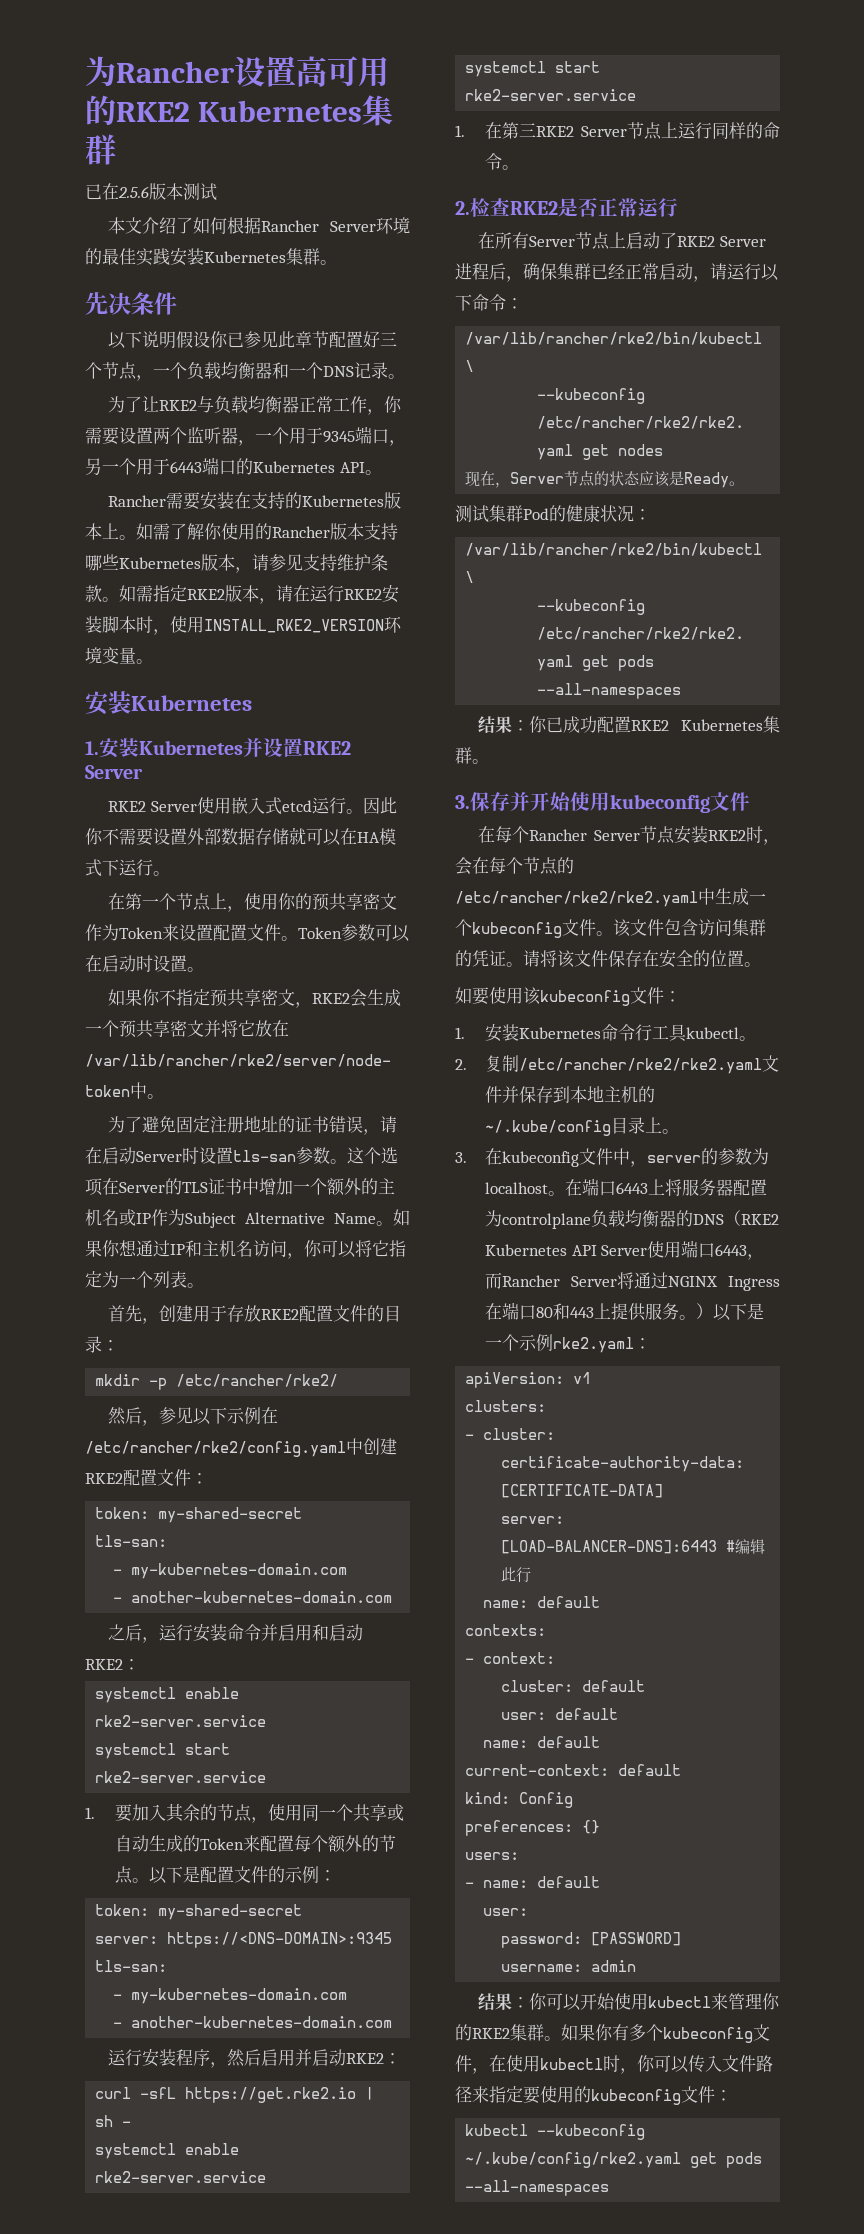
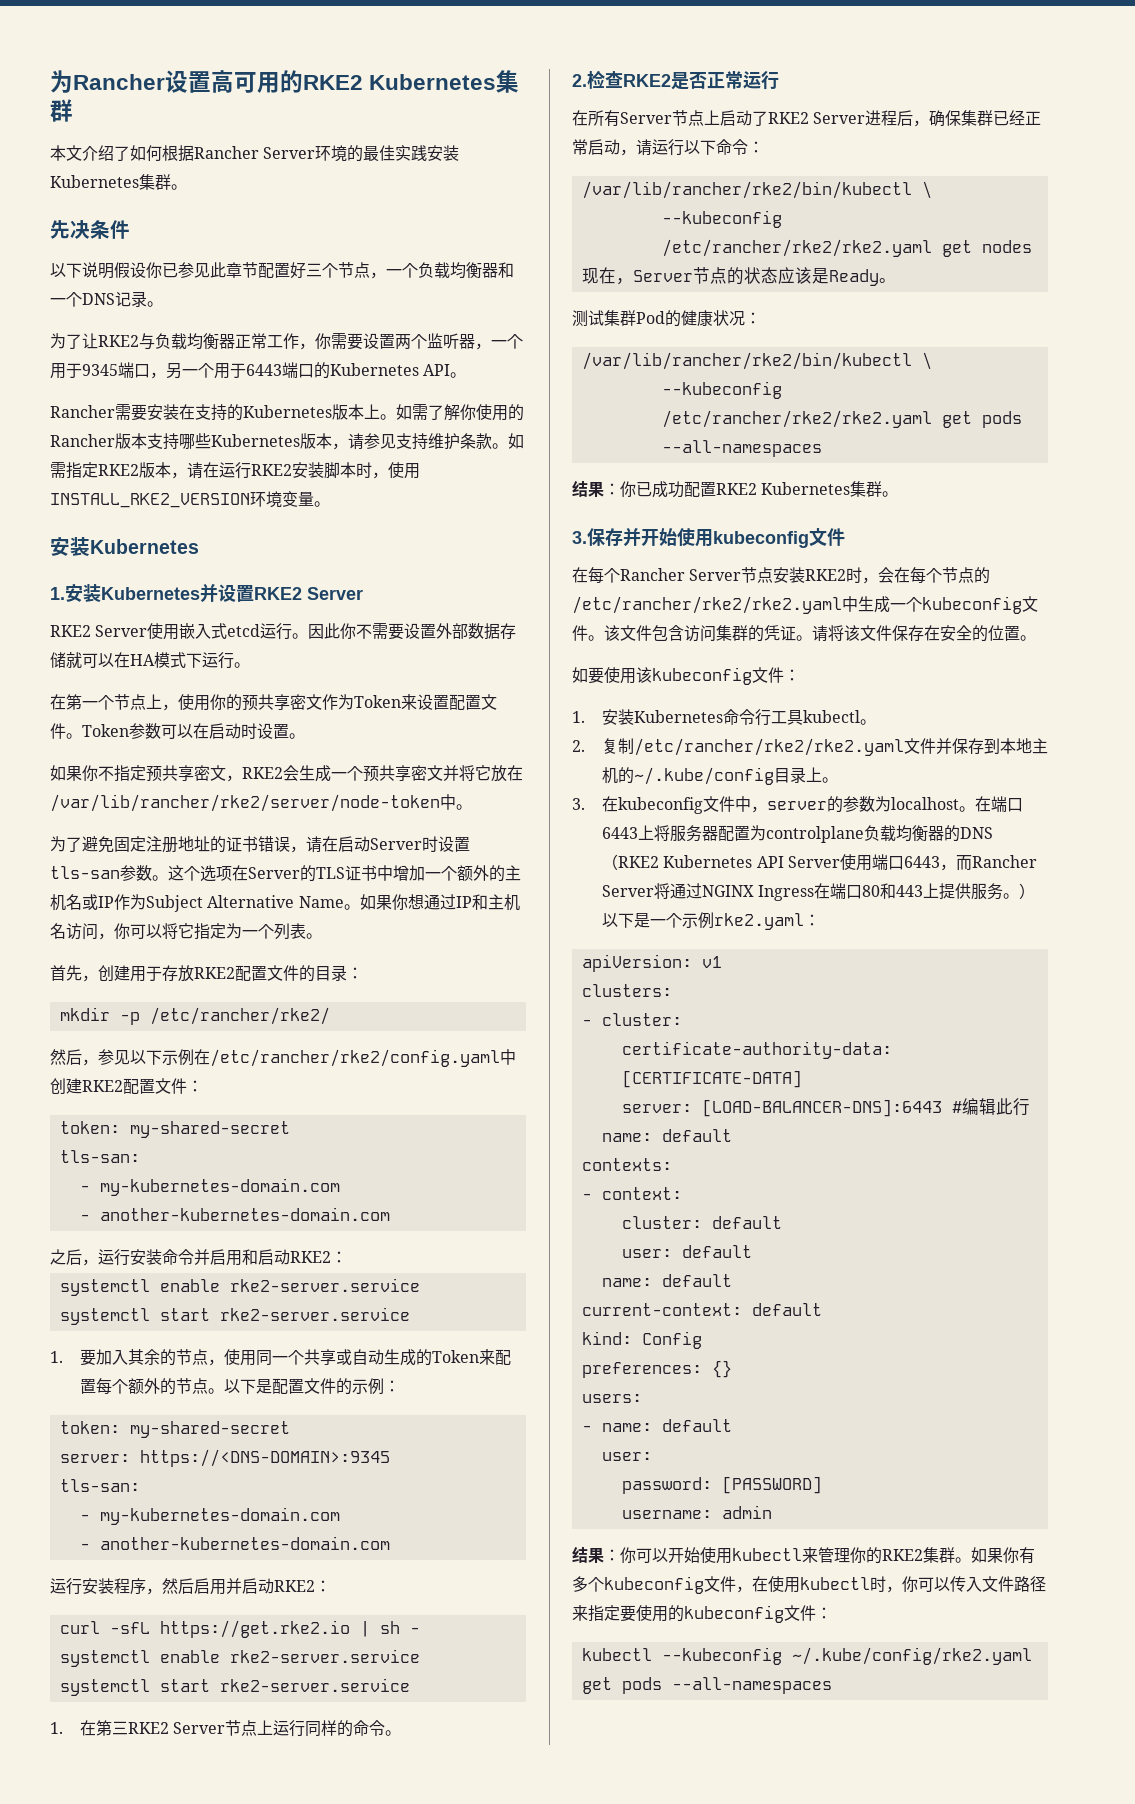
- 已在2.5.6版本测试

